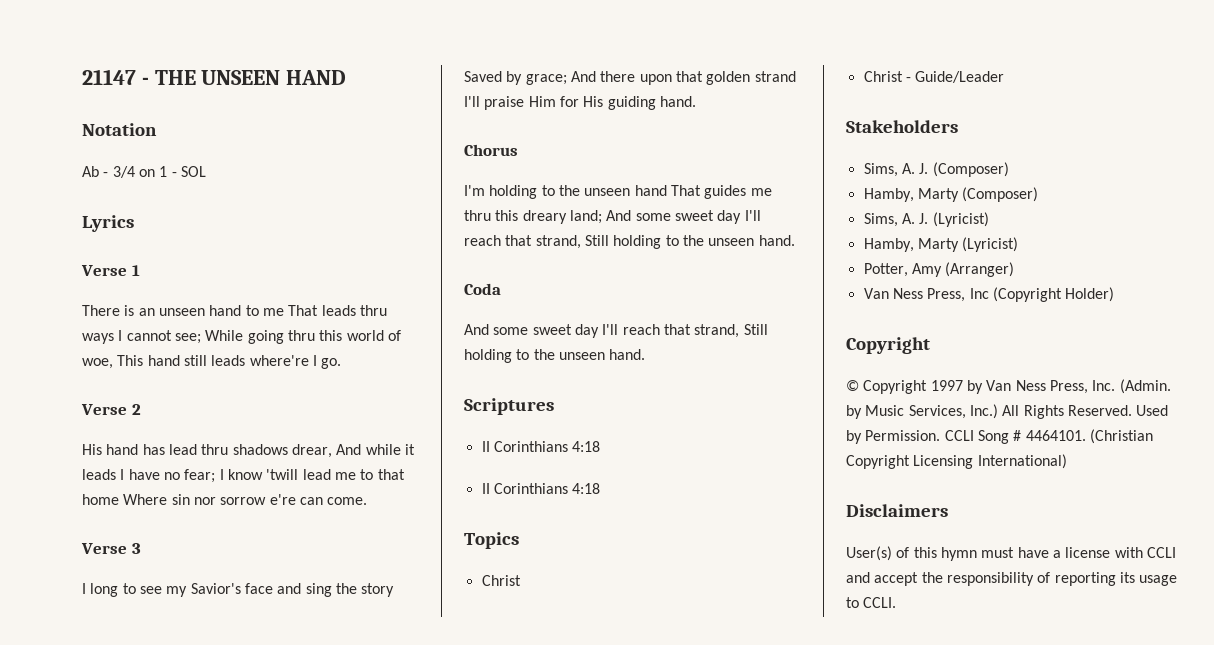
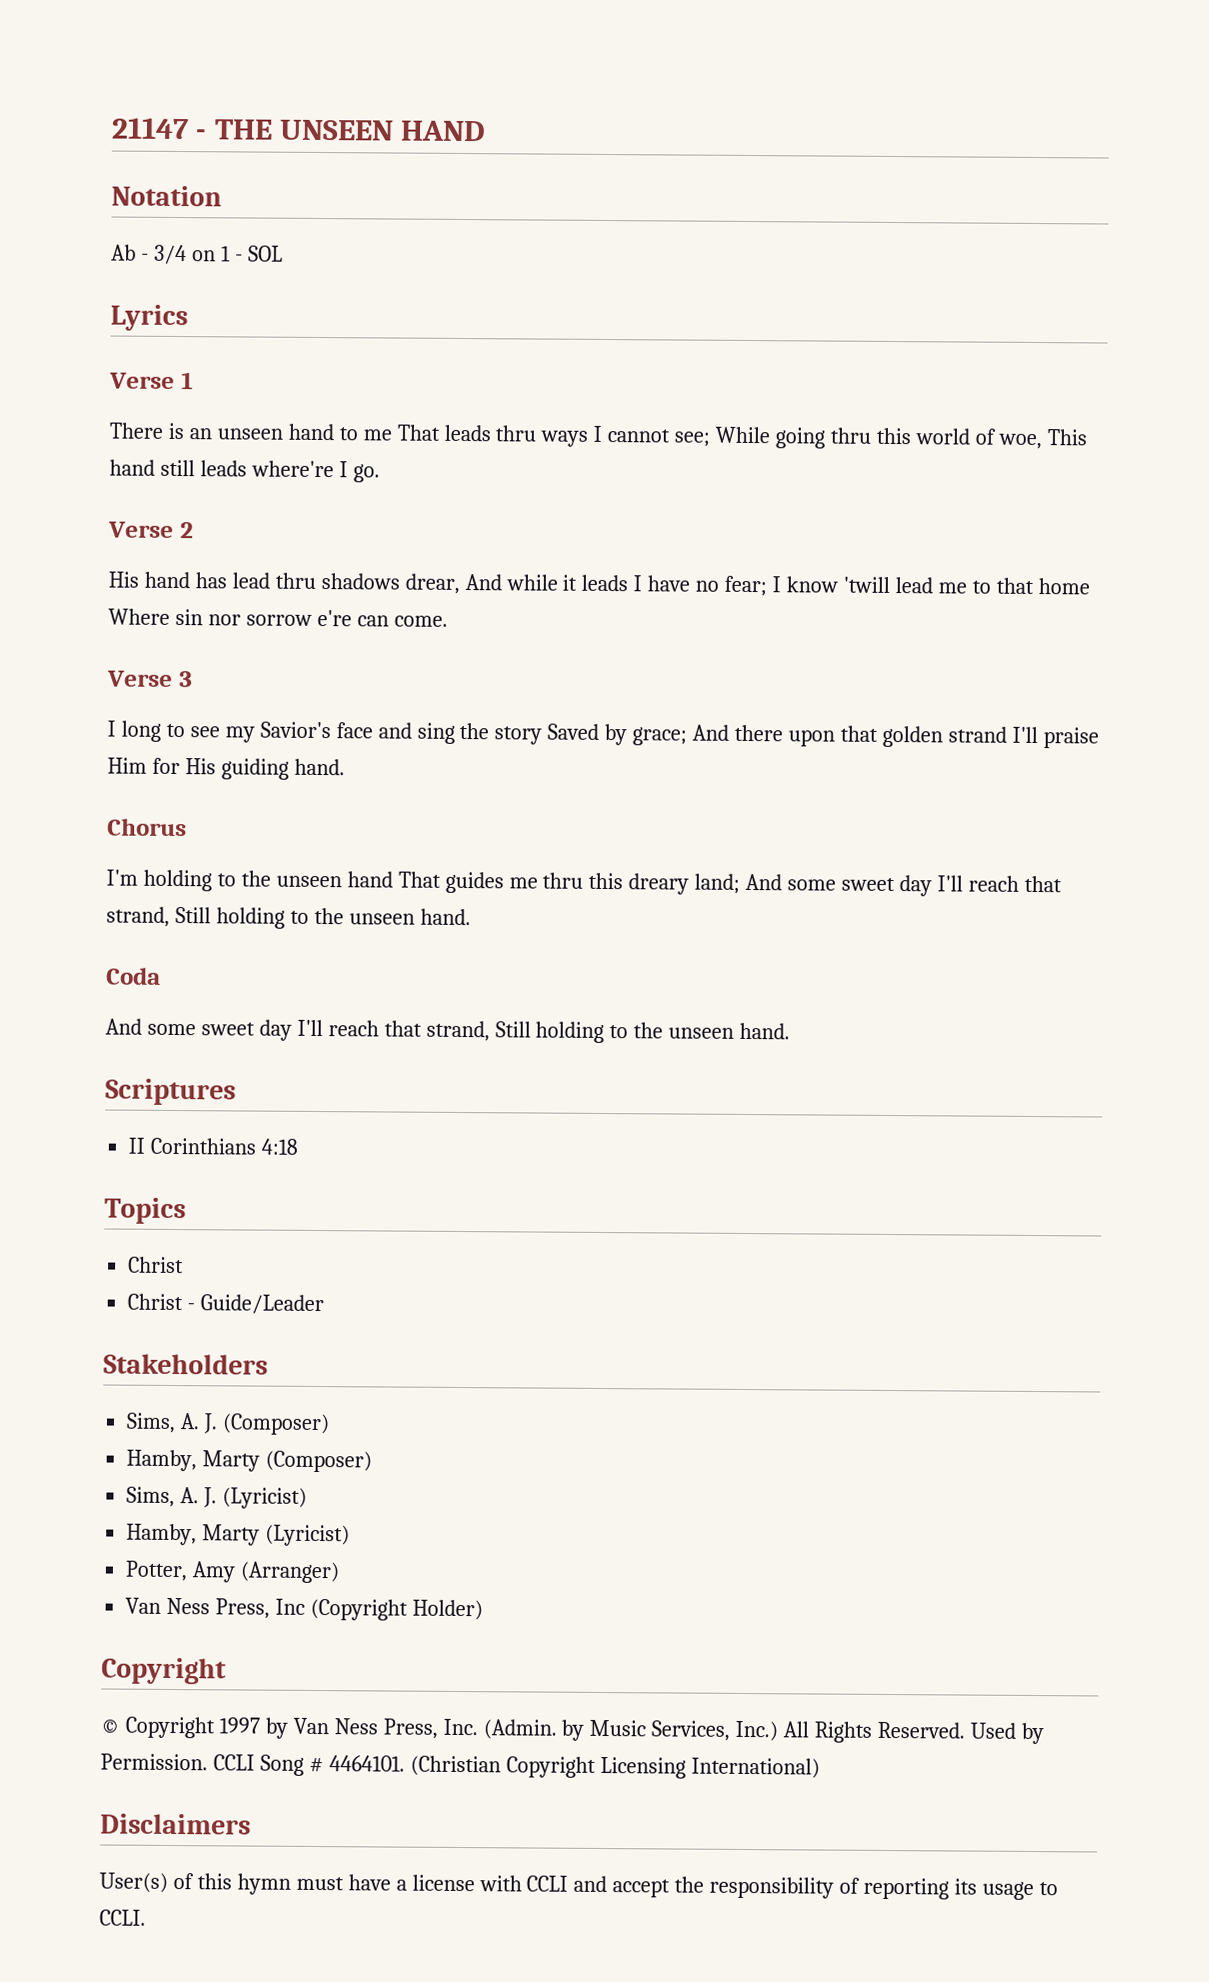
  Scriptures
- II Corinthians 4:18

